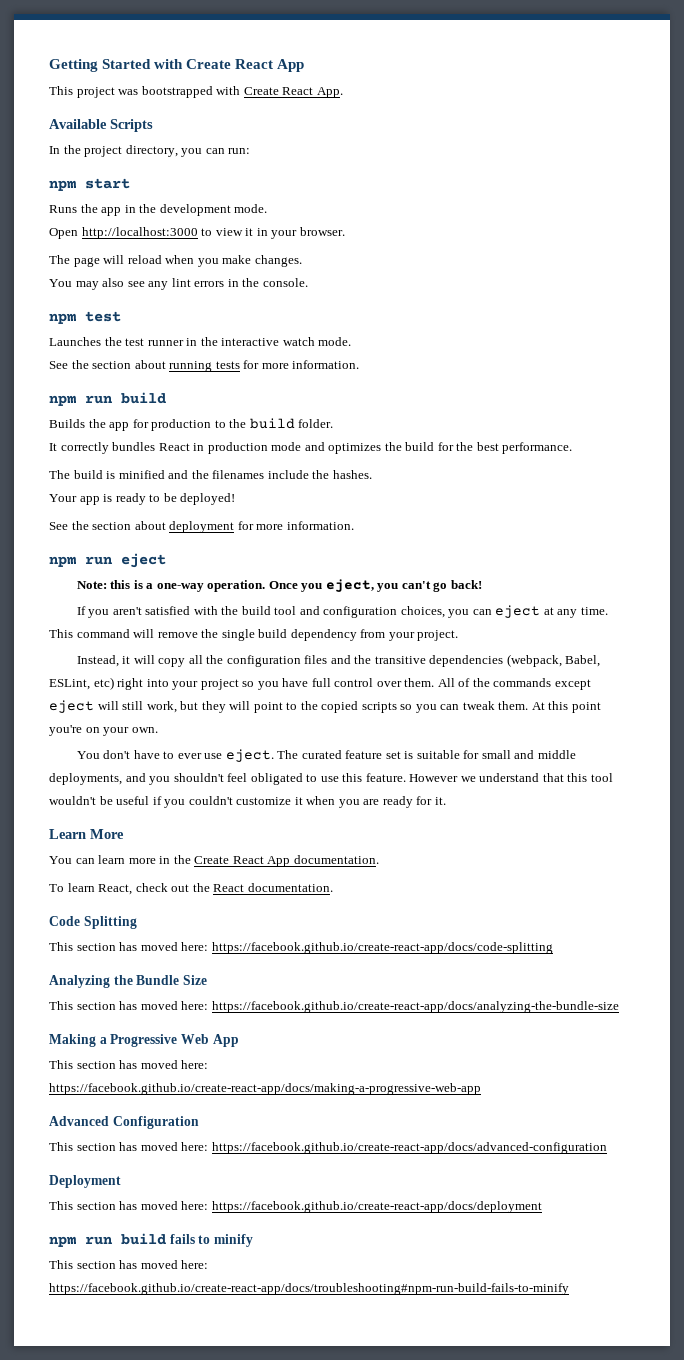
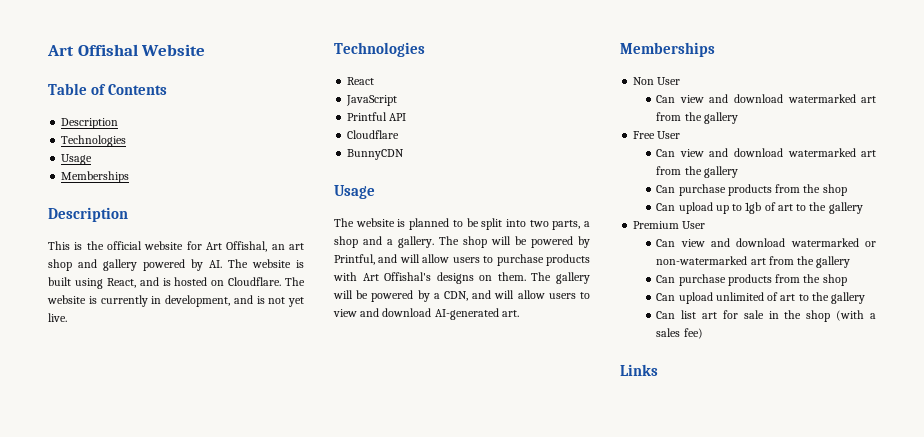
- Getting Started with Create React App
- This project was bootstrapped with Create React App.
- Available Scripts
- In the project directory, you can run:
- npm start
- Runs the app in the development mode.
- Open http://localhost:3000 to view it in your browser.
- The page will reload when you make changes.
- You may also see any lint errors in the console.
- npm test
- Launches the test runner in the interactive watch mode.
- See the section about running tests for more information.
- npm run build
- Builds the app for production to the build folder.
- It correctly bundles React in production mode and optimizes the build for the best performance.
- The build is minified and the filenames include the hashes.
- Your app is ready to be deployed!
- See the section about deployment for more information.
- npm run eject
- Note: this is a one-way operation. Once you eject, you can't go back!
- If you aren't satisfied with the build tool and configuration choices, you can eject at any time. This command will remove the single build dependency from your project.
- Instead, it will copy all the configuration files and the transitive dependencies (webpack, Babel, ESLint, etc) right into your project so you have full control over them. All of the commands except eject will still work, but they will point to the copied scripts so you can tweak them. At this point you're on your own.
- You don't have to ever use eject. The curated feature set is suitable for small and middle deployments, and you shouldn't feel obligated to use this feature. However we understand that this tool wouldn't be useful if you couldn't customize it when you are ready for it.
- Learn More
- You can learn more in the Create React App documentation.
- To learn React, check out the React documentation.
- Code Splitting
- This section has moved here: https://facebook.github.io/create-react-app/docs/code-splitting
- Analyzing the Bundle Size
- This section has moved here: https://facebook.github.io/create-react-app/docs/analyzing-the-bundle-size
- Making a Progressive Web App
- This section has moved here: https://facebook.github.io/create-react-app/docs/making-a-progressive-web-app
- Advanced Configuration
- This section has moved here: https://facebook.github.io/create-react-app/docs/advanced-configuration
- Deployment
- This section has moved here: https://facebook.github.io/create-react-app/docs/deployment
- npm run build fails to minify
- This section has moved here: https://facebook.github.io/create-react-app/docs/troubleshooting#npm-run-build-fails-to-minify
+ Art Offishal Website
+ Table of Contents
+ Description
+ Technologies
+ Usage
+ Memberships
+ Description
+ This is the official website for Art Offishal, an art shop and gallery powered by AI. The website is built using React, and is hosted on Cloudflare. The website is currently in development, and is not yet live.
+ Technologies
+ React
+ JavaScript
+ Printful API
+ Cloudflare
+ BunnyCDN
+ Usage
+ The website is planned to be split into two parts, a shop and a gallery. The shop will be powered by Printful, and will allow users to purchase products with Art Offishal's designs on them. The gallery will be powered by a CDN, and will allow users to view and download AI-generated art.
+ Memberships
+ Non User
+ Can view and download watermarked art from the gallery
+ Free User
+ Can view and download watermarked art from the gallery
+ Can purchase products from the shop
+ Can upload up to 1gb of art to the gallery
+ Premium User
+ Can view and download watermarked or non-watermarked art from the gallery
+ Can purchase products from the shop
+ Can upload unlimited of art to the gallery
+ Can list art for sale in the shop (with a sales fee)
+ Links

